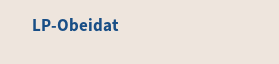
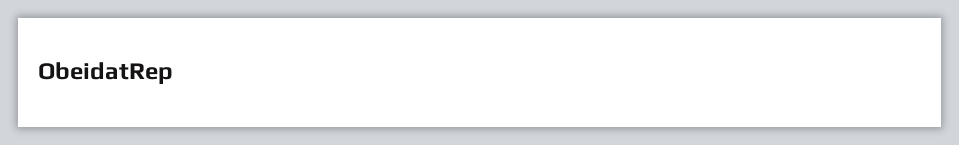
- LP-Obeidat
+ ObeidatRep

